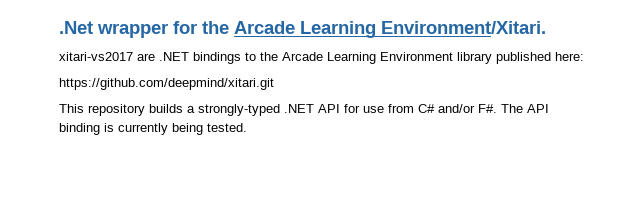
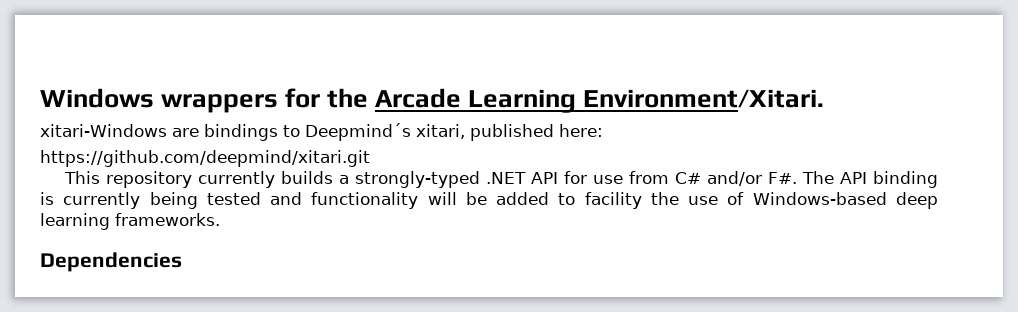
- .Net wrapper for the Arcade Learning Environment/Xitari.
+ Windows wrappers for the Arcade Learning Environment/Xitari.
- xitari-vs2017 are .NET bindings to the Arcade Learning Environment library published here:
+ xitari-Windows are bindings to Deepmind´s xitari, published here:
- This repository builds a strongly-typed .NET API for use from C# and/or F#. The API binding is currently being tested.
+ This repository currently builds a strongly-typed .NET API for use from C# and/or F#. The API binding is currently being tested and functionality will be added to facility the use of Windows-based deep learning frameworks.
+ Dependencies

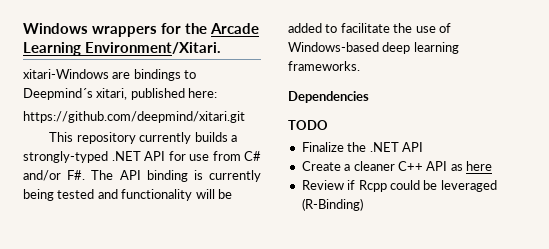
- This repository currently builds a strongly-typed .NET API for use from C# and/or F#. The API binding is currently being tested and functionality will be added to facility the use of Windows-based deep learning frameworks.
+ This repository currently builds a strongly-typed .NET API for use from C# and/or F#. The API binding is currently being tested and functionality will be added to facilitate the use of Windows-based deep learning frameworks.
+ TODO
+ Finalize the .NET API
+ Create a cleaner C++ API as here
+ Review if Rcpp could be leveraged (R-Binding)

